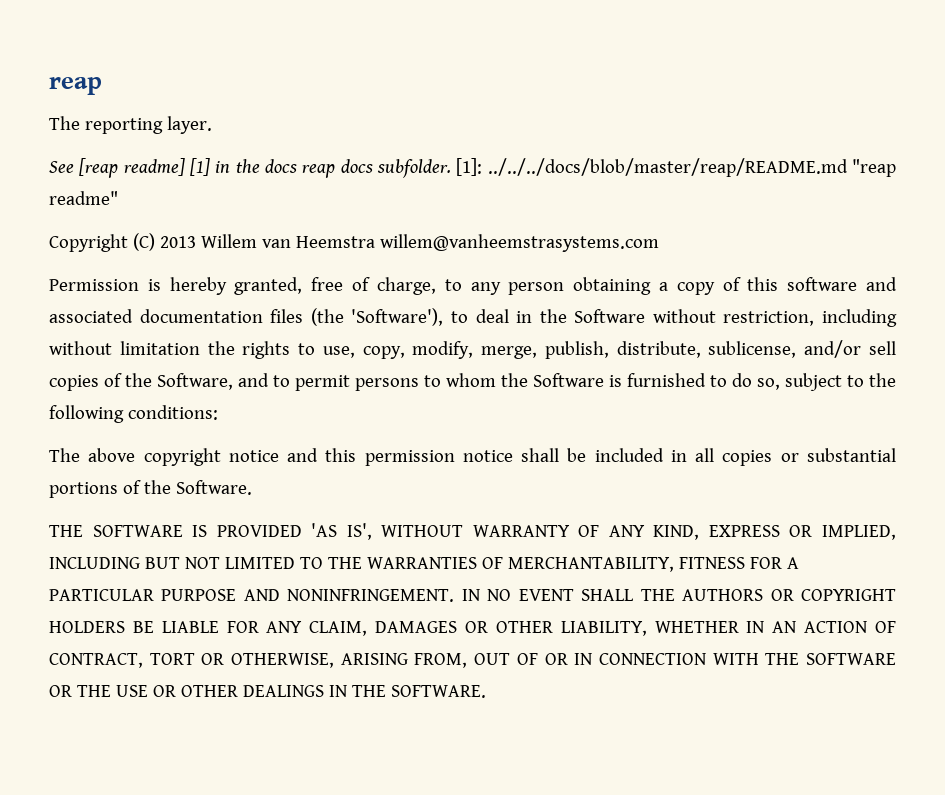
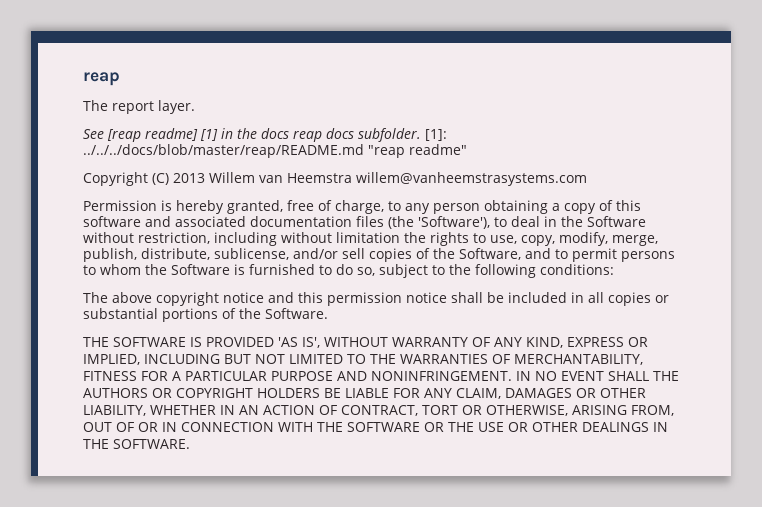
- The reporting layer.
+ The report layer.

